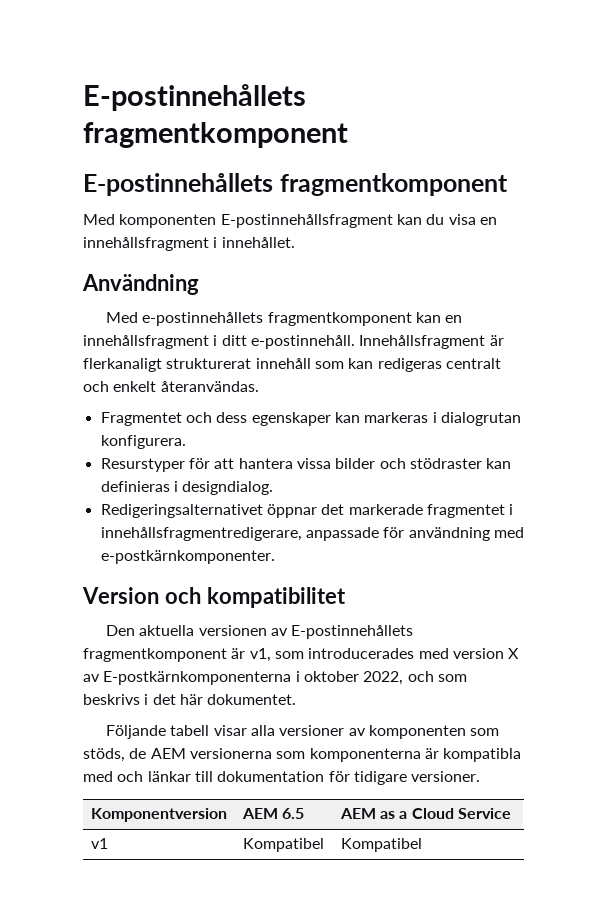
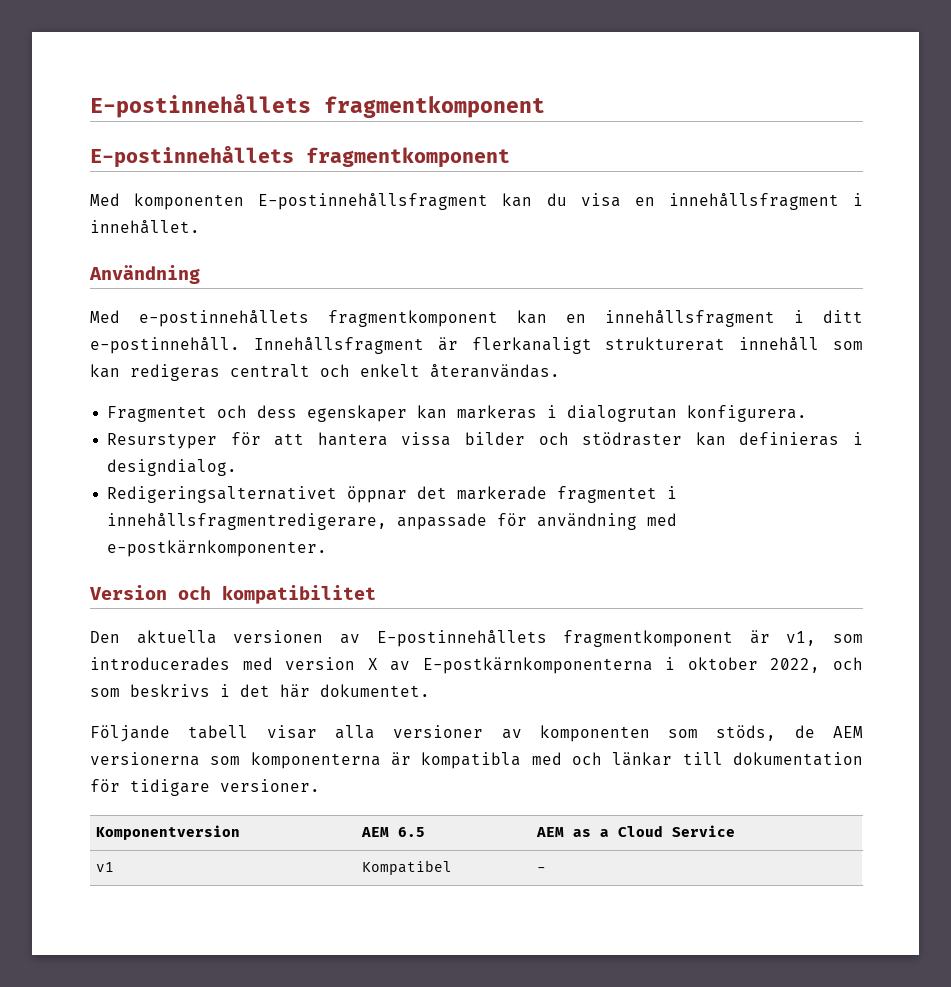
- v1 | Kompatibel | Kompatibel
+ v1 | Kompatibel | -

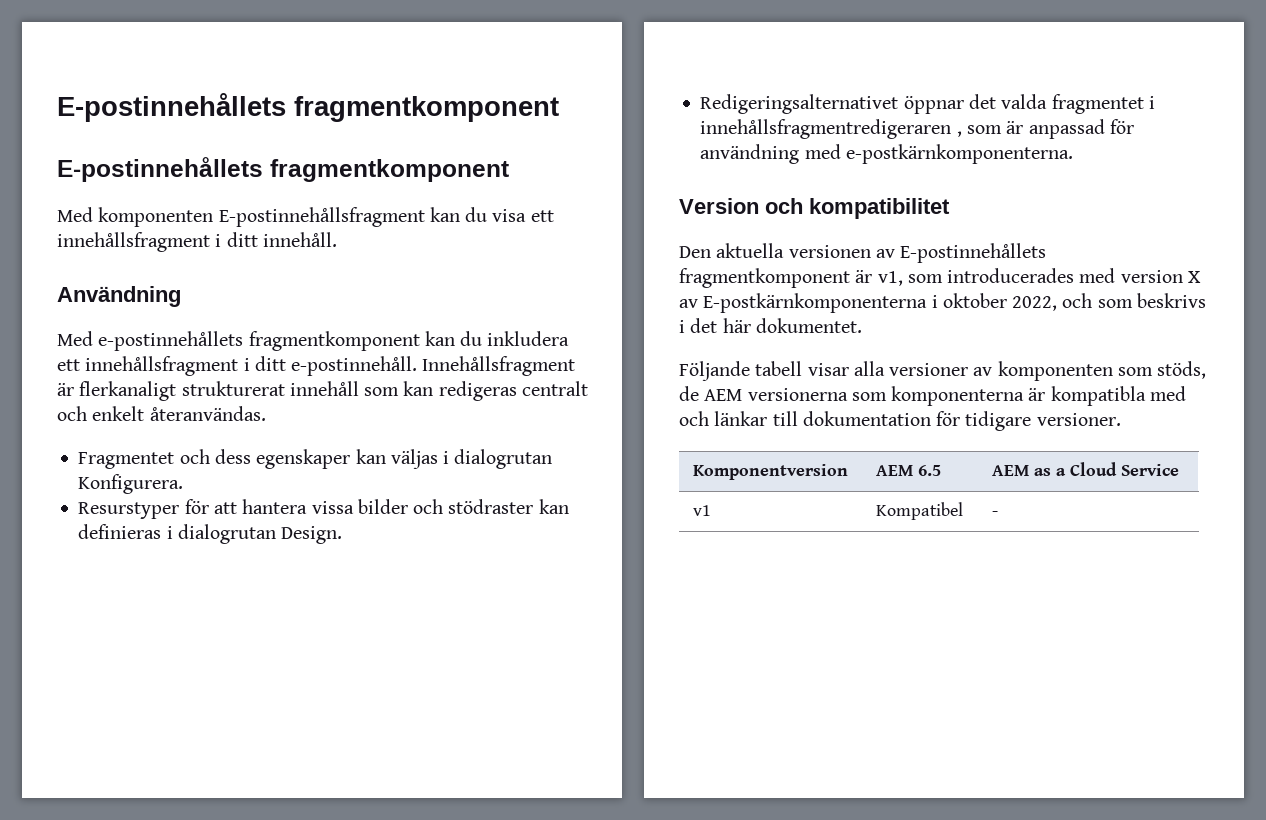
- Med komponenten E-postinnehållsfragment kan du visa en innehållsfragment i innehållet.
+ Med komponenten E-postinnehållsfragment kan du visa ett innehållsfragment i ditt innehåll.
- Med e-postinnehållets fragmentkomponent kan en innehållsfragment i ditt e-postinnehåll.
+ Med e-postinnehållets fragmentkomponent kan du inkludera ett innehållsfragment i ditt e-postinnehåll.
- Fragmentet och dess egenskaper kan markeras i dialogrutan konfigurera.
+ Fragmentet och dess egenskaper kan väljas i dialogrutan Konfigurera.
- Resurstyper för att hantera vissa bilder och stödraster kan definieras i designdialog.
+ Resurstyper för att hantera vissa bilder och stödraster kan definieras i dialogrutan Design.
- Redigeringsalternativet öppnar det markerade fragmentet i innehållsfragmentredigerare, anpassade för användning med e-postkärnkomponenter.
+ Redigeringsalternativet öppnar det valda fragmentet i innehållsfragmentredigeraren , som är anpassad för användning med e-postkärnkomponenterna.

